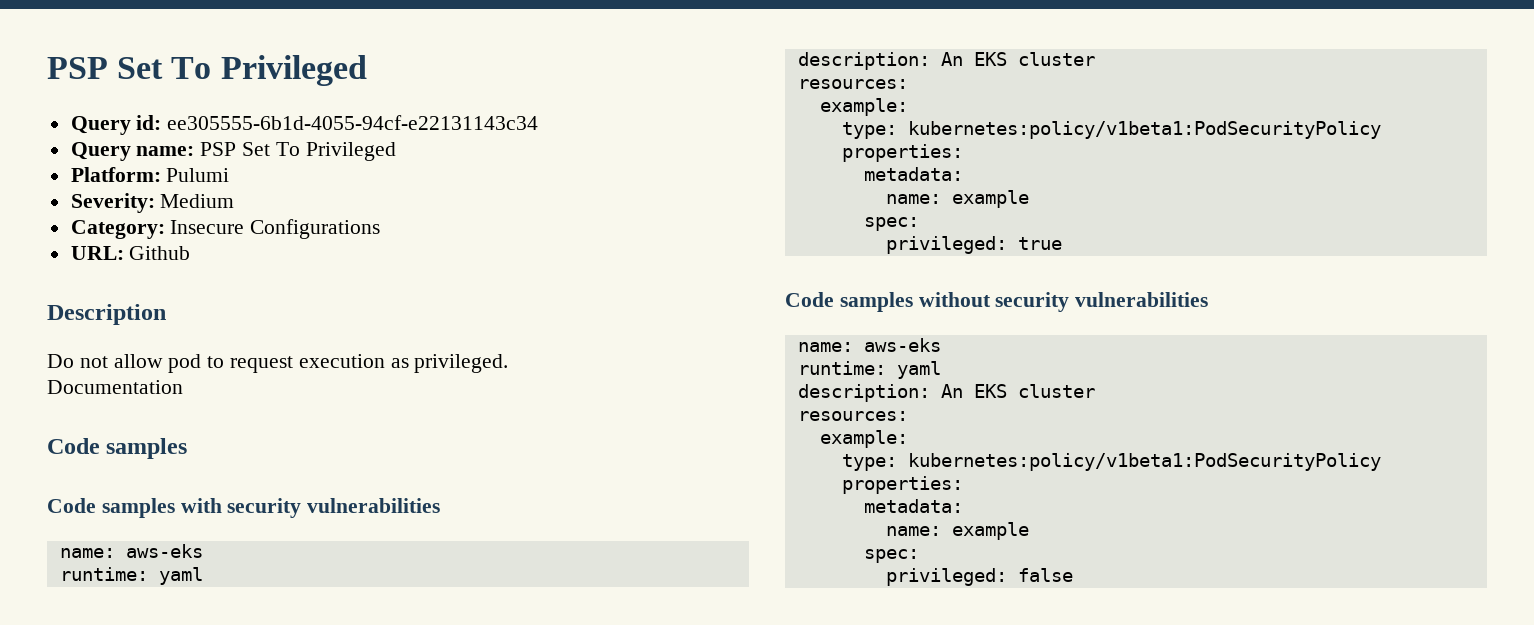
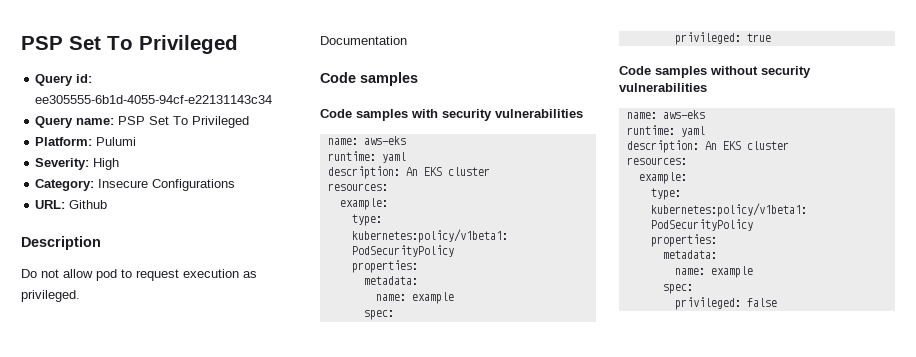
- Severity: Medium
+ Severity: High

